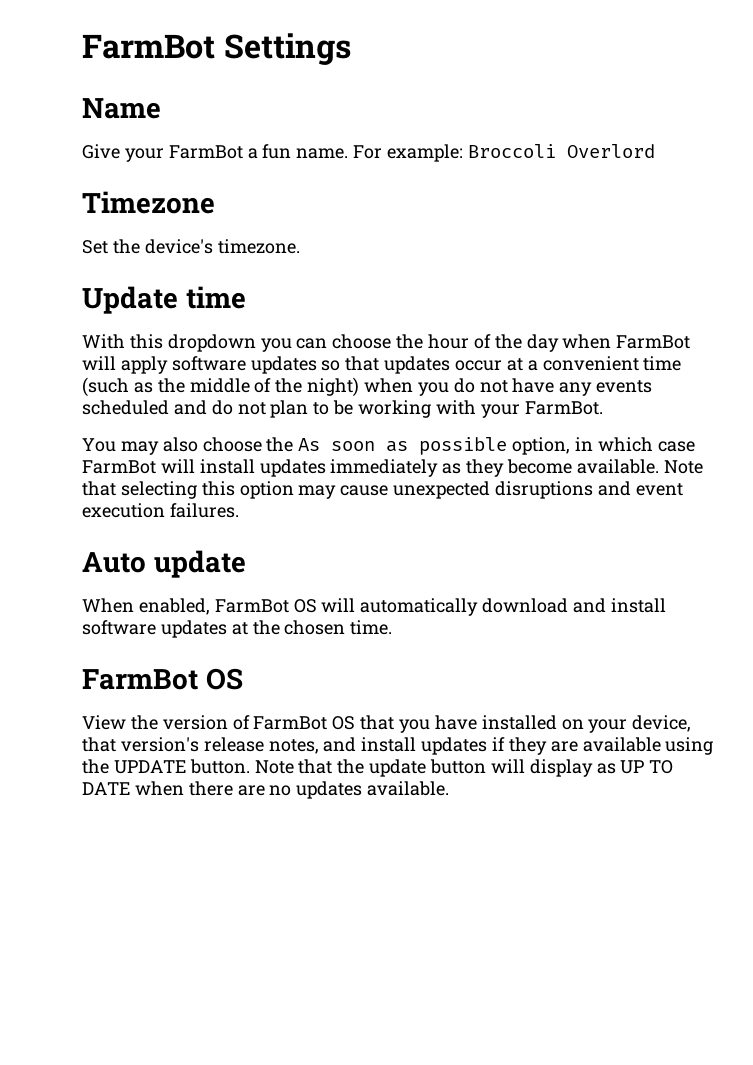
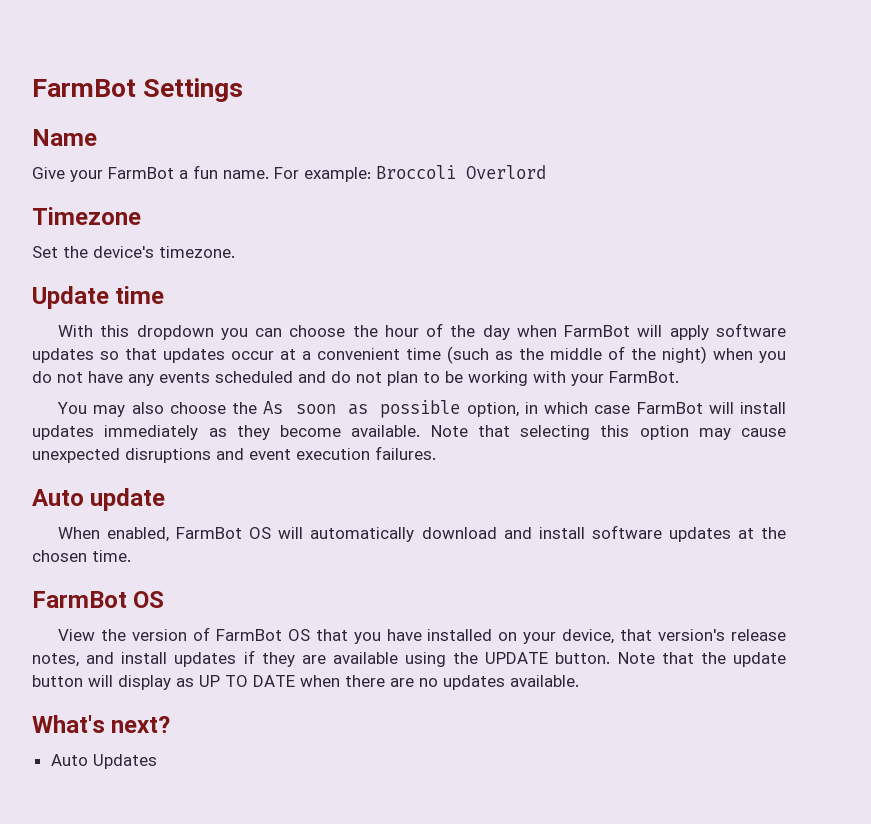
+ What's next?
+ Auto Updates

